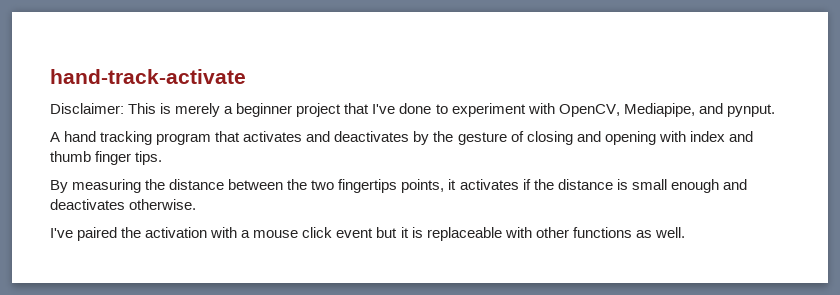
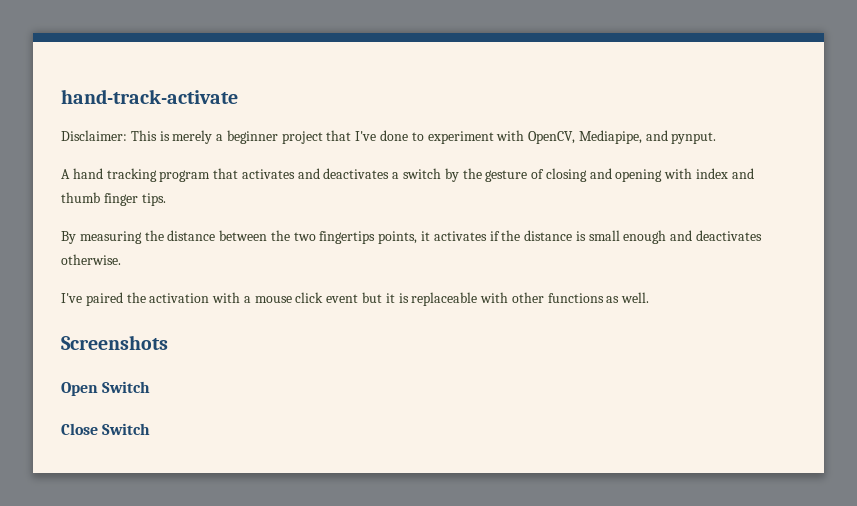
- A hand tracking program that activates and deactivates by the gesture of closing and opening with index and thumb finger tips.
+ A hand tracking program that activates and deactivates a switch by the gesture of closing and opening with index and thumb finger tips.
+ Screenshots
+ Open Switch
+ Close Switch

